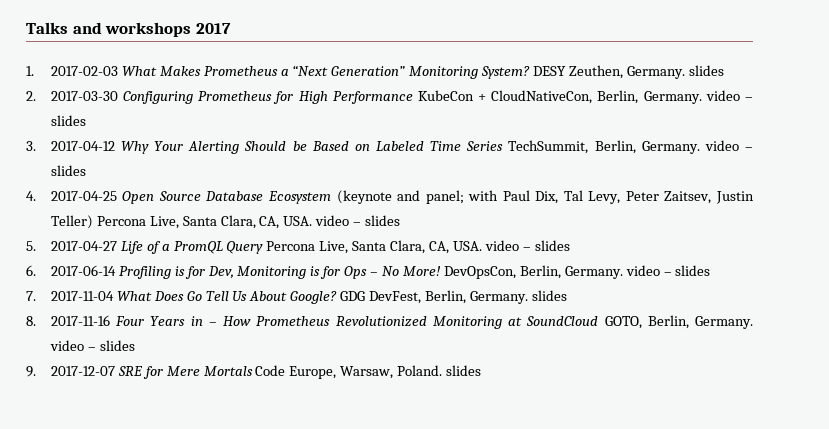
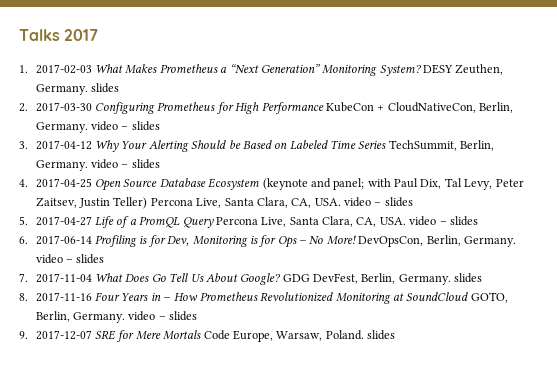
- Talks and workshops 2017
+ Talks 2017

